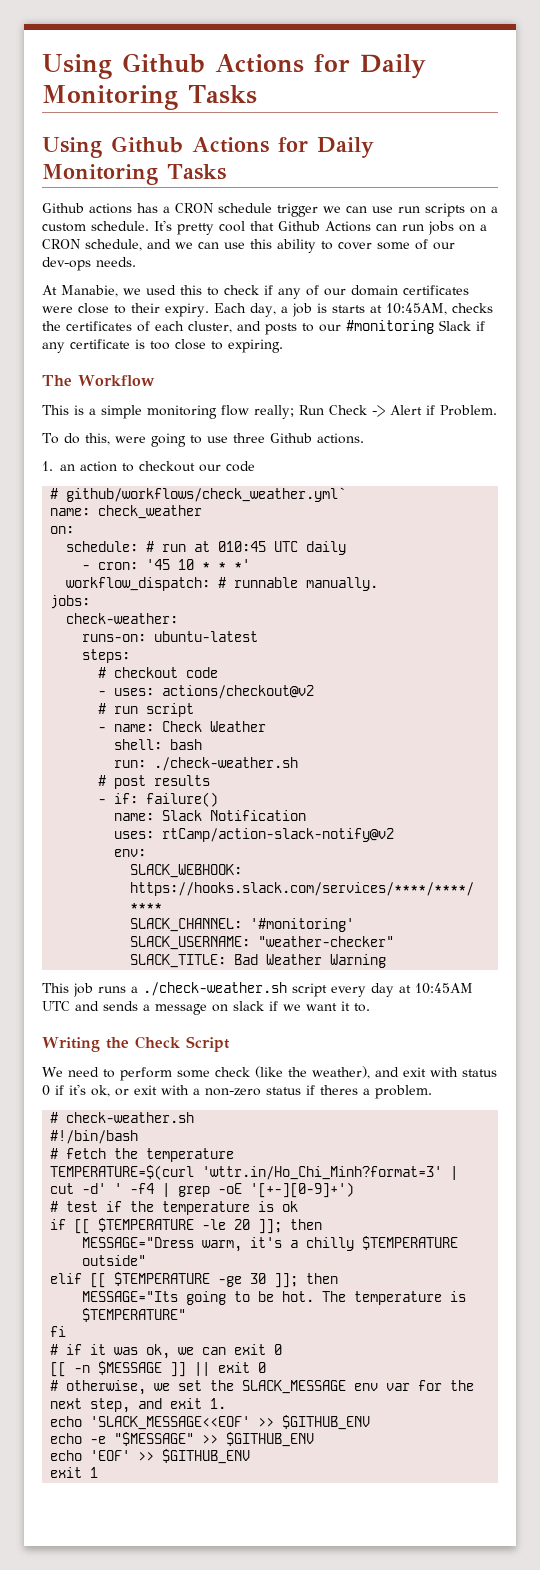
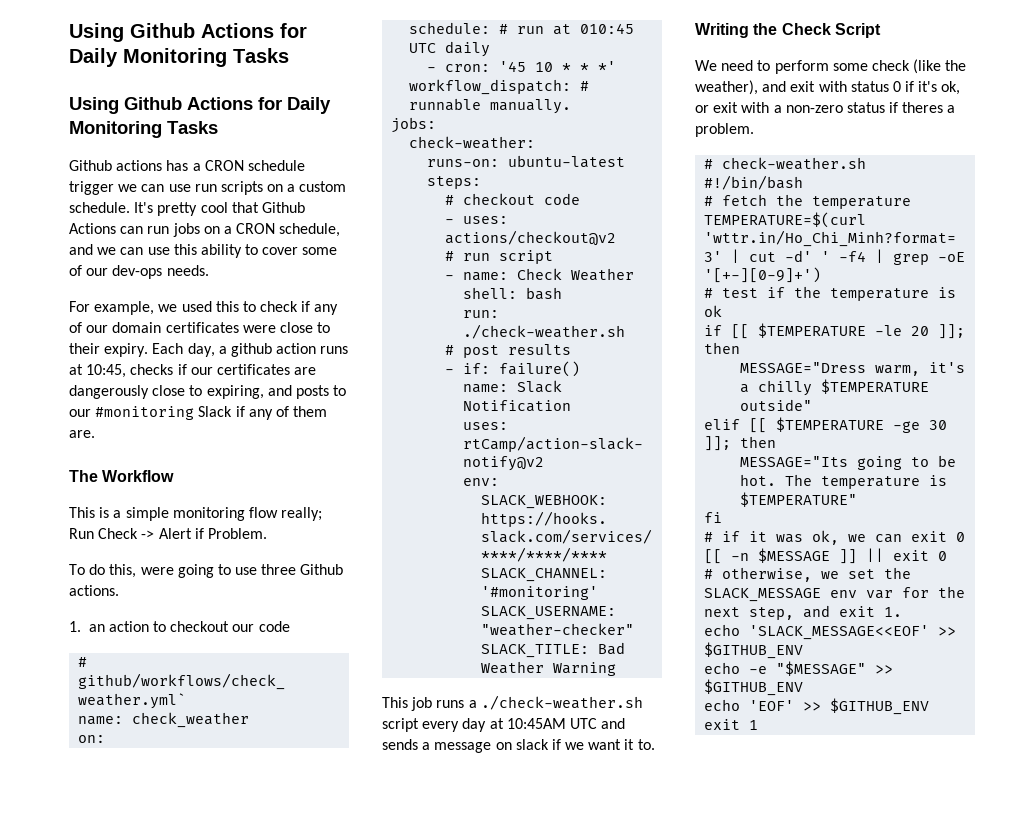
- At Manabie, we used this to check if any of our domain certificates were close to their expiry.
+ For example, we used this to check if any of our domain certificates were close to their expiry.
- Each day, a job is starts at 10:45AM, checks the certificates of each cluster, and posts to our #monitoring Slack if any certificate is too close to expiring.
+ Each day, a github action runs at 10:45, checks if our certificates are dangerously close to expiring, and posts to our #monitoring Slack if any of them are.

